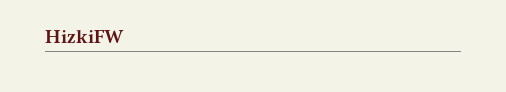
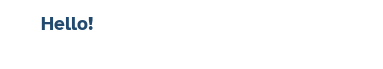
- HizkiFW
+ Hello!

